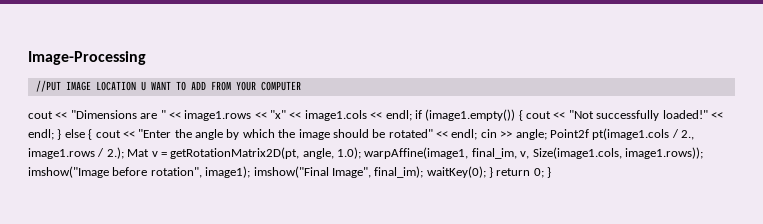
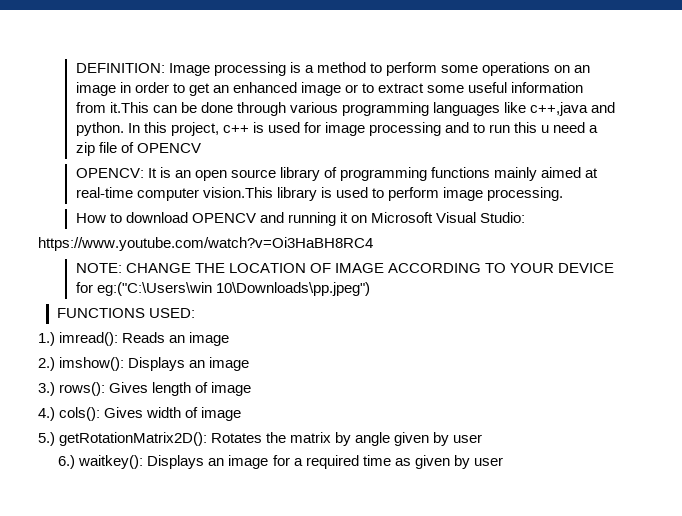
- Image-Processing
- //PUT IMAGE LOCATION U WANT TO ADD FROM YOUR COMPUTER
- cout << "Dimensions are " << image1.rows << "x" << image1.cols << endl; if (image1.empty()) { cout << "Not successfully loaded!" << endl; } else { cout << "Enter the angle by which the image should be rotated" << endl; cin >> angle; Point2f pt(image1.cols / 2., image1.rows / 2.); Mat v = getRotationMatrix2D(pt, angle, 1.0); warpAffine(image1, final_im, v, Size(image1.cols, image1.rows)); imshow("Image before rotation", image1); imshow("Final Image", final_im); waitKey(0); } return 0; }
+ DEFINITION: Image processing is a method to perform some operations on an image in order to get an enhanced image or to extract some useful information from it.This can be done through various programming languages like c++,java and python. In this project, c++ is used for image processing and to run this u need a zip file of OPENCV
+ OPENCV: It is an open source library of programming functions mainly aimed at real-time computer vision.This library is used to perform image processing.
+ How to download OPENCV and running it on Microsoft Visual Studio:
+ https://www.youtube.com/watch?v=Oi3HaBH8RC4
+ NOTE: CHANGE THE LOCATION OF IMAGE ACCORDING TO YOUR DEVICE for eg:("C:\Users\win 10\Downloads\pp.jpeg")
+ FUNCTIONS USED:
+ 1.) imread(): Reads an image
+ 2.) imshow(): Displays an image
+ 3.) rows(): Gives length of image
+ 4.) cols(): Gives width of image
+ 5.) getRotationMatrix2D(): Rotates the matrix by angle given by user
+ 6.) waitkey(): Displays an image for a required time as given by user

